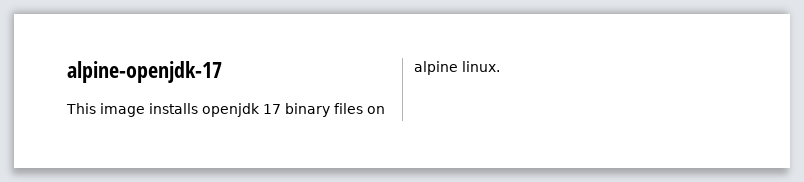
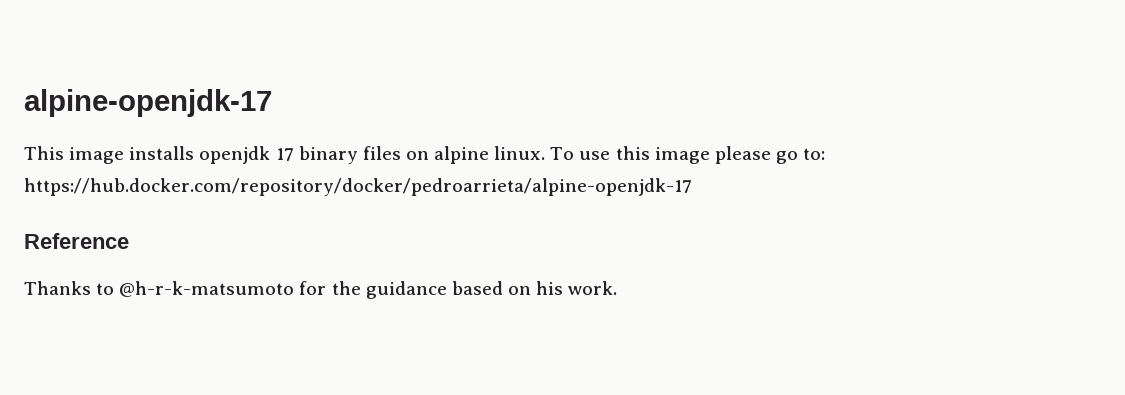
+ To use this image please go to: https://hub.docker.com/repository/docker/pedroarrieta/alpine-openjdk-17
+ Reference
+ Thanks to @h-r-k-matsumoto for the guidance based on his work.

